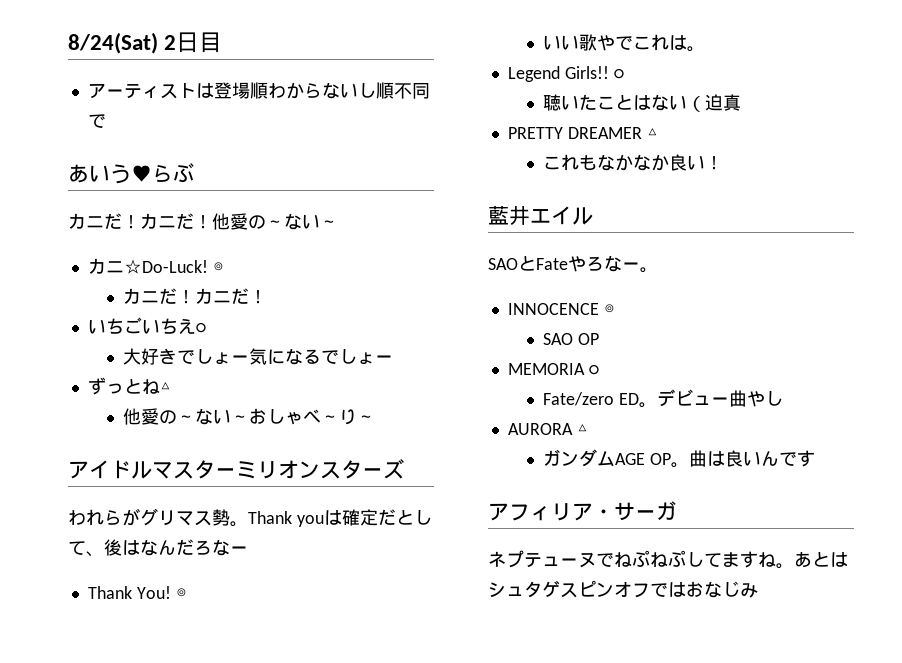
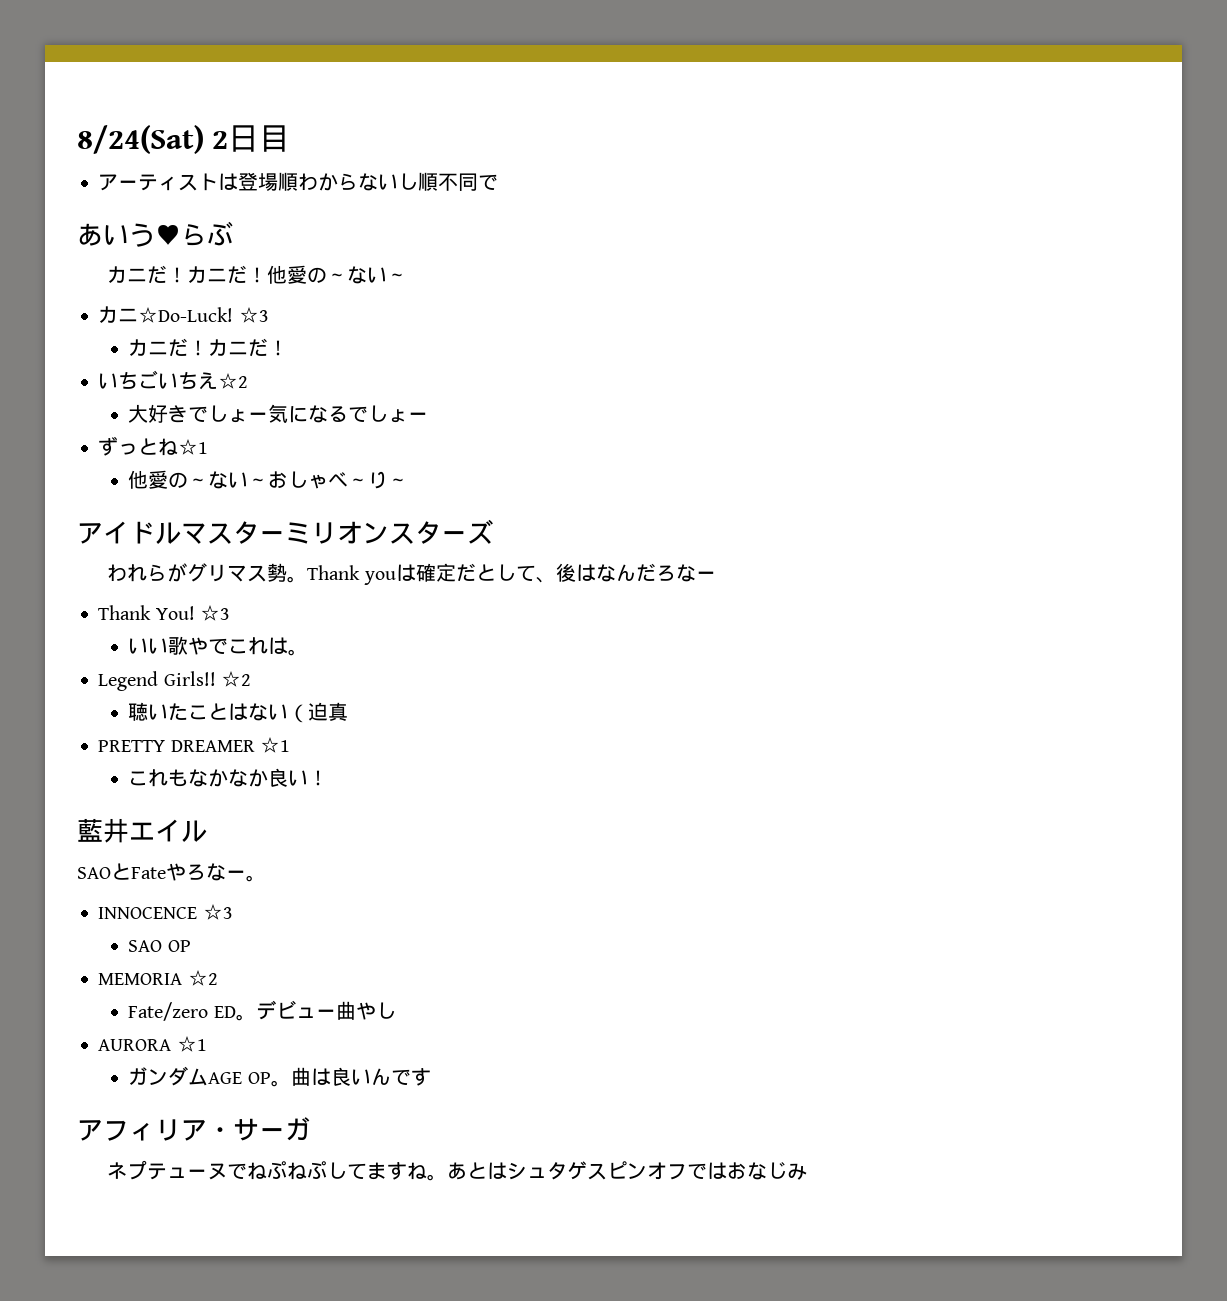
- カニ☆Do-Luck! ◎
+ カニ☆Do-Luck! ☆3
- いちごいちえ○
+ いちごいちえ☆2
- ずっとね△
+ ずっとね☆1
- Thank You! ◎
+ Thank You! ☆3
- Legend Girls!! ○
+ Legend Girls!! ☆2
- PRETTY DREAMER △
+ PRETTY DREAMER ☆1
- INNOCENCE ◎
+ INNOCENCE ☆3
- MEMORIA ○
+ MEMORIA ☆2
- AURORA △
+ AURORA ☆1

